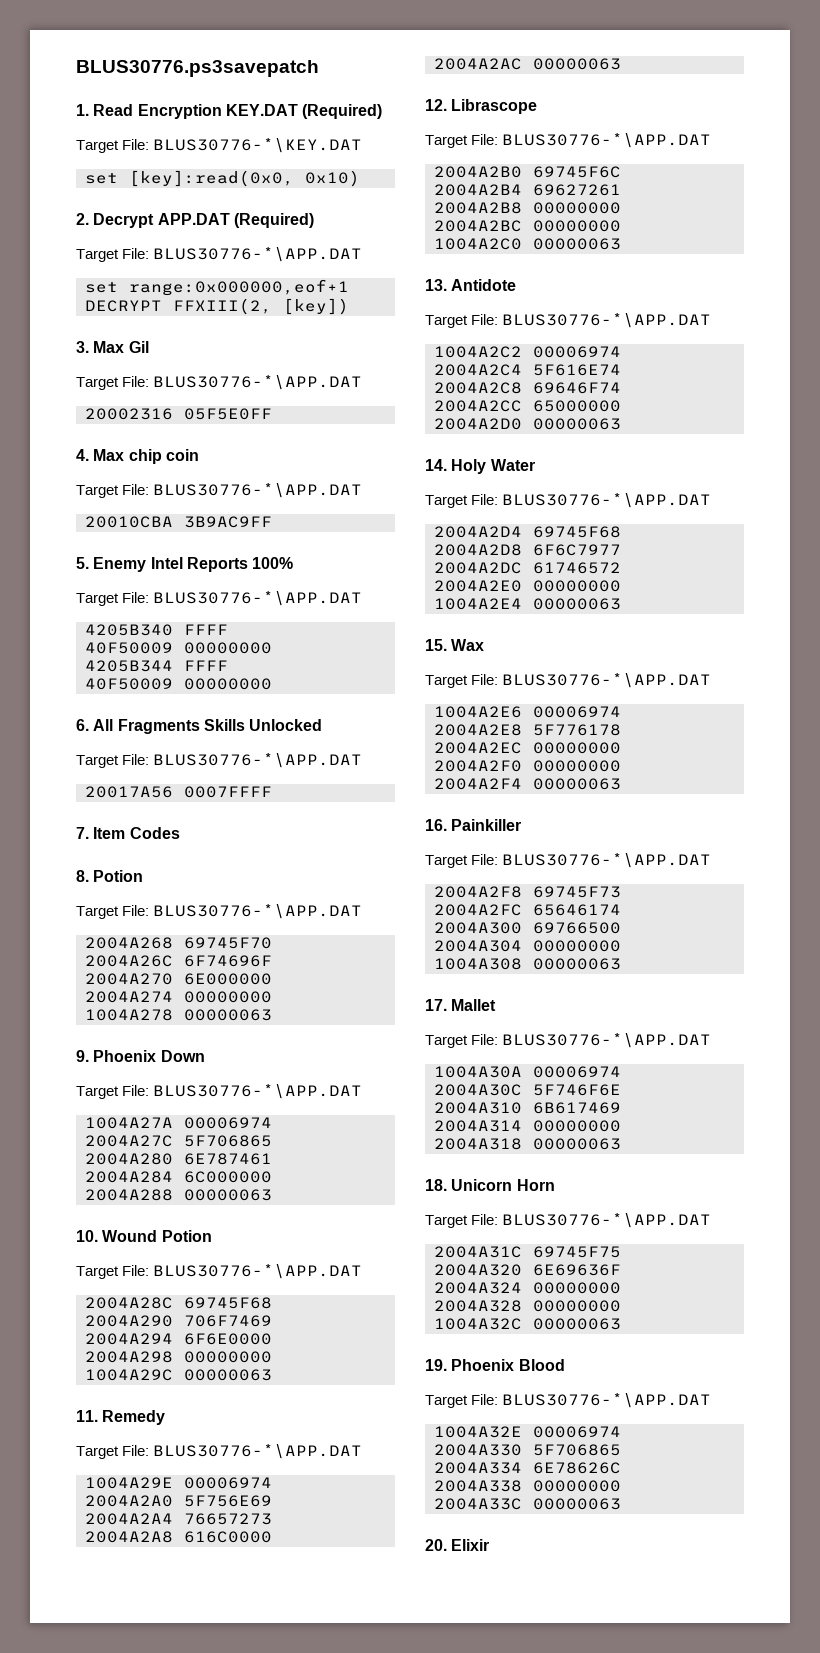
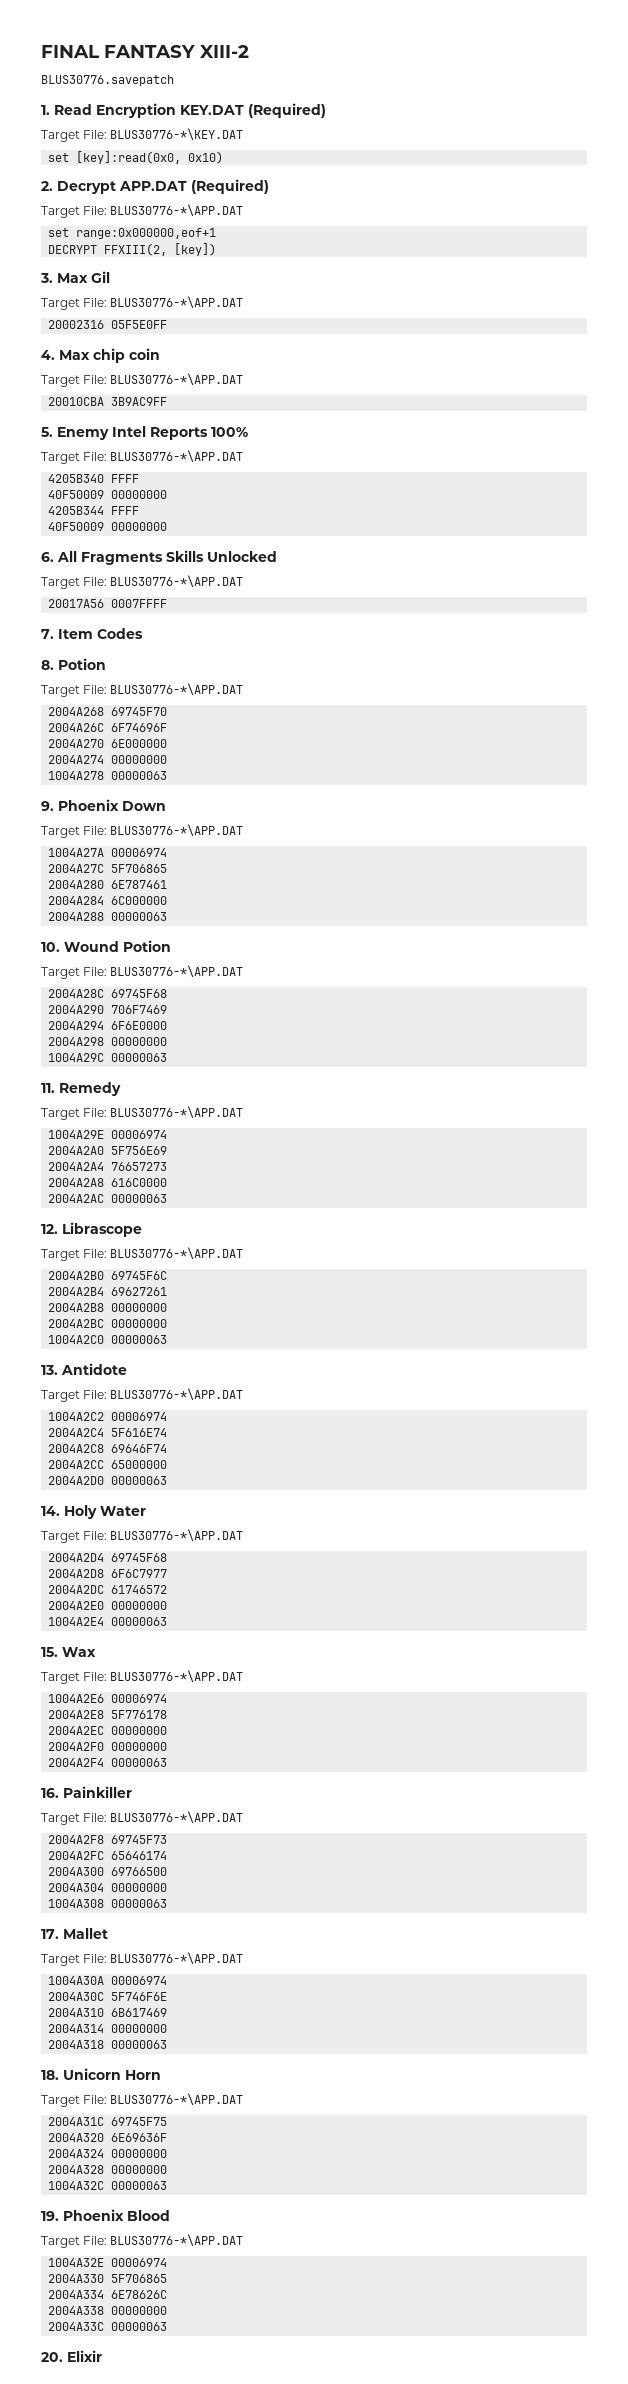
- BLUS30776.ps3savepatch
+ FINAL FANTASY XIII-2
+ BLUS30776.savepatch

